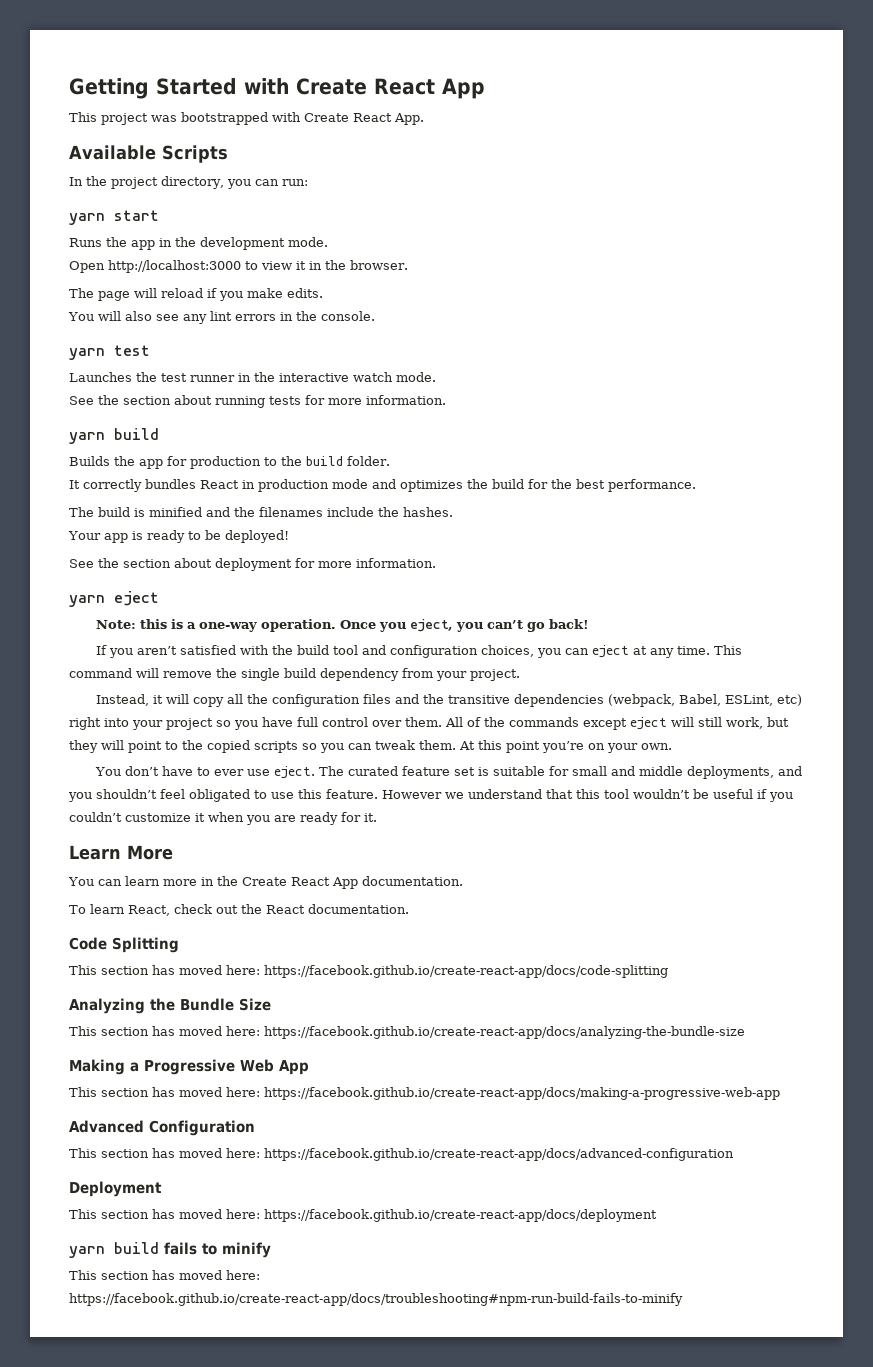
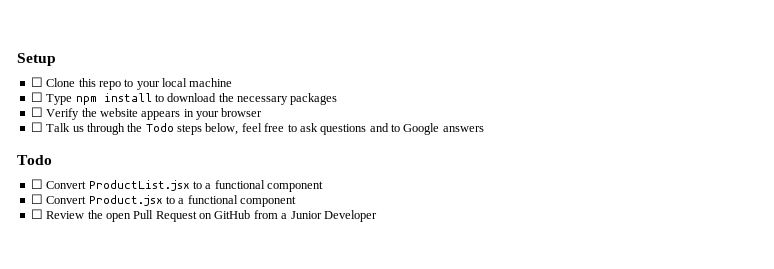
- Getting Started with Create React App
- This project was bootstrapped with Create React App.
- Available Scripts
- In the project directory, you can run:
- yarn start
- Runs the app in the development mode.
- Open http://localhost:3000 to view it in the browser.
- The page will reload if you make edits.
- You will also see any lint errors in the console.
- yarn test
- Launches the test runner in the interactive watch mode.
- See the section about running tests for more information.
- yarn build
- Builds the app for production to the build folder.
- It correctly bundles React in production mode and optimizes the build for the best performance.
- The build is minified and the filenames include the hashes.
- Your app is ready to be deployed!
- See the section about deployment for more information.
- yarn eject
- Note: this is a one-way operation. Once you eject, you can’t go back!
- If you aren’t satisfied with the build tool and configuration choices, you can eject at any time. This command will remove the single build dependency from your project.
- Instead, it will copy all the configuration files and the transitive dependencies (webpack, Babel, ESLint, etc) right into your project so you have full control over them. All of the commands except eject will still work, but they will point to the copied scripts so you can tweak them. At this point you’re on your own.
- You don’t have to ever use eject. The curated feature set is suitable for small and middle deployments, and you shouldn’t feel obligated to use this feature. However we understand that this tool wouldn’t be useful if you couldn’t customize it when you are ready for it.
- Learn More
- You can learn more in the Create React App documentation.
- To learn React, check out the React documentation.
- Code Splitting
- This section has moved here: https://facebook.github.io/create-react-app/docs/code-splitting
- Analyzing the Bundle Size
- This section has moved here: https://facebook.github.io/create-react-app/docs/analyzing-the-bundle-size
- Making a Progressive Web App
- This section has moved here: https://facebook.github.io/create-react-app/docs/making-a-progressive-web-app
- Advanced Configuration
- This section has moved here: https://facebook.github.io/create-react-app/docs/advanced-configuration
- Deployment
- This section has moved here: https://facebook.github.io/create-react-app/docs/deployment
- yarn build fails to minify
- This section has moved here: https://facebook.github.io/create-react-app/docs/troubleshooting#npm-run-build-fails-to-minify
+ Setup
+ ☐ Clone this repo to your local machine
+ ☐ Type npm install to download the necessary packages
+ ☐ Verify the website appears in your browser
+ ☐ Talk us through the Todo steps below, feel free to ask questions and to Google answers
+ Todo
+ ☐ Convert ProductList.jsx to a functional component
+ ☐ Convert Product.jsx to a functional component
+ ☐ Review the open Pull Request on GitHub from a Junior Developer

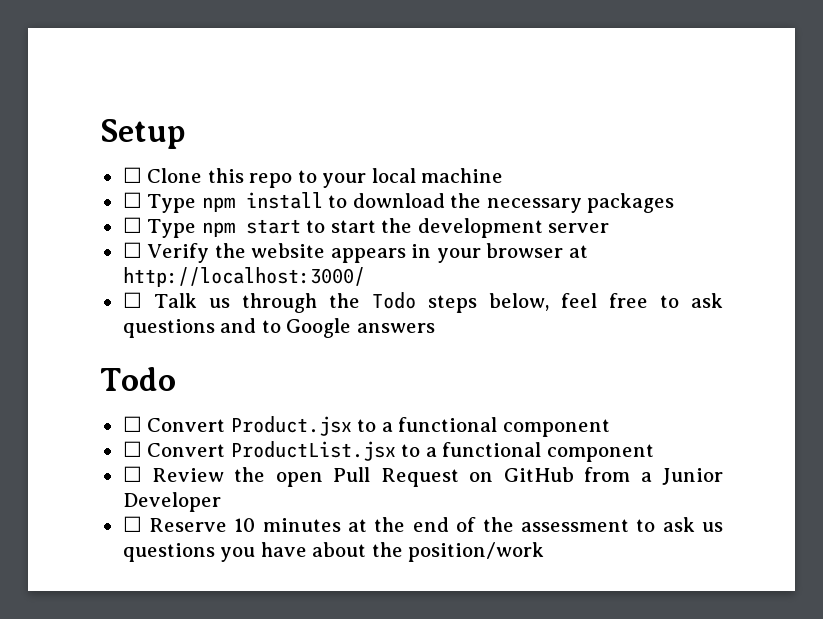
+ ☐ Type npm start to start the development server
- ☐ Verify the website appears in your browser
+ ☐ Verify the website appears in your browser at http://localhost:3000/
- ☐ Convert ProductList.jsx to a functional component
+ ☐ Convert Product.jsx to a functional component
- ☐ Convert Product.jsx to a functional component
+ ☐ Convert ProductList.jsx to a functional component
+ ☐ Reserve 10 minutes at the end of the assessment to ask us questions you have about the position/work

